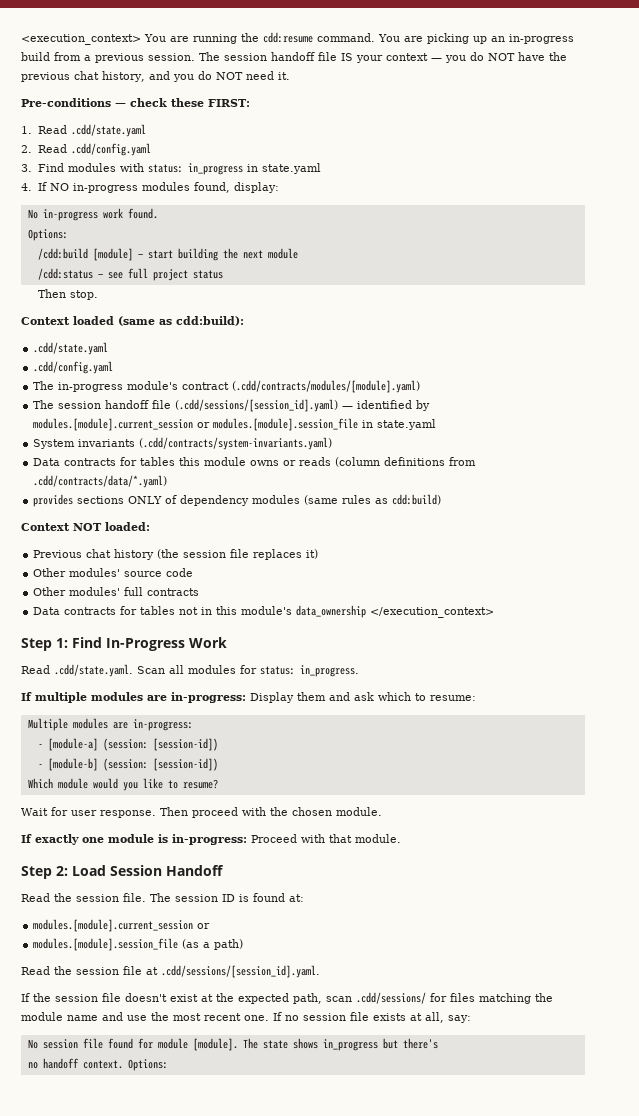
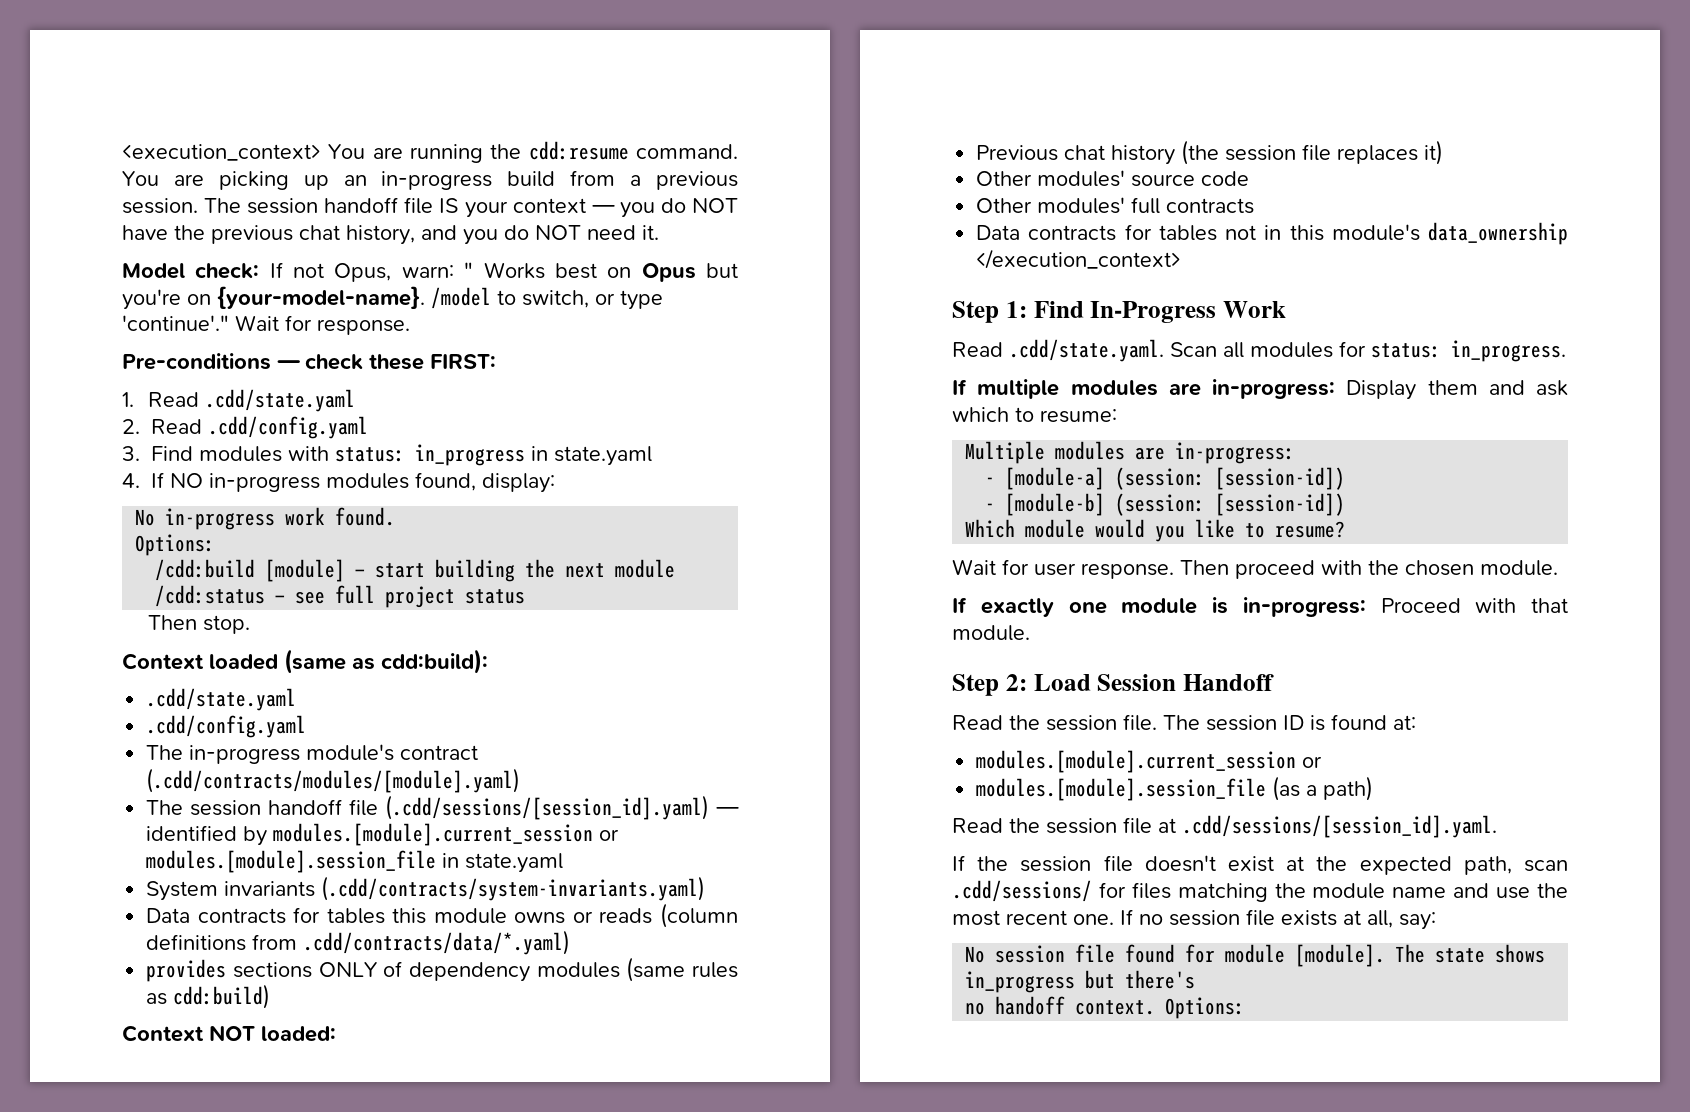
+ Model check: If not Opus, warn: " Works best on Opus but you're on {your-model-name}. /model to switch, or type 'continue'." Wait for response.

